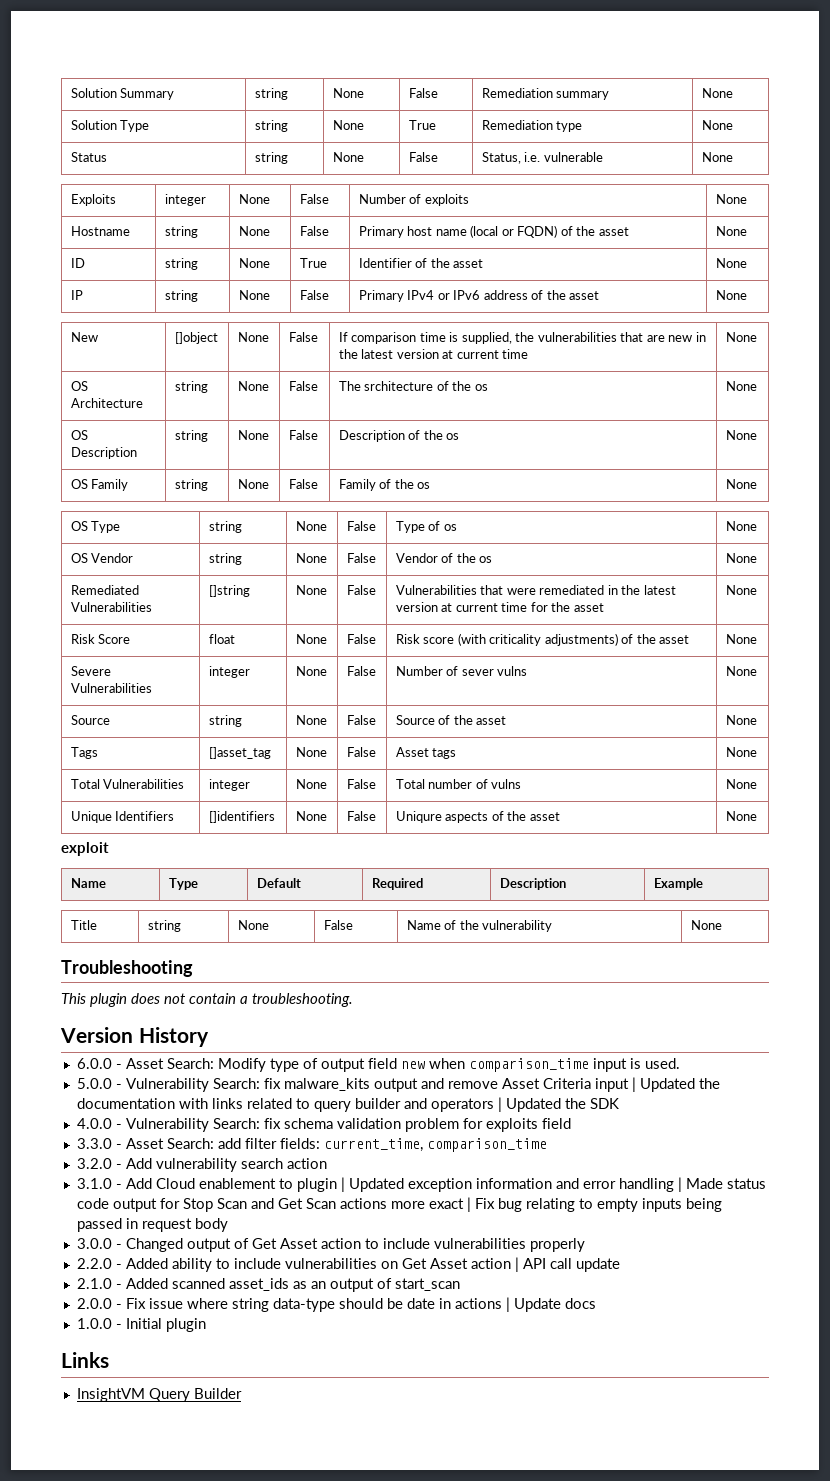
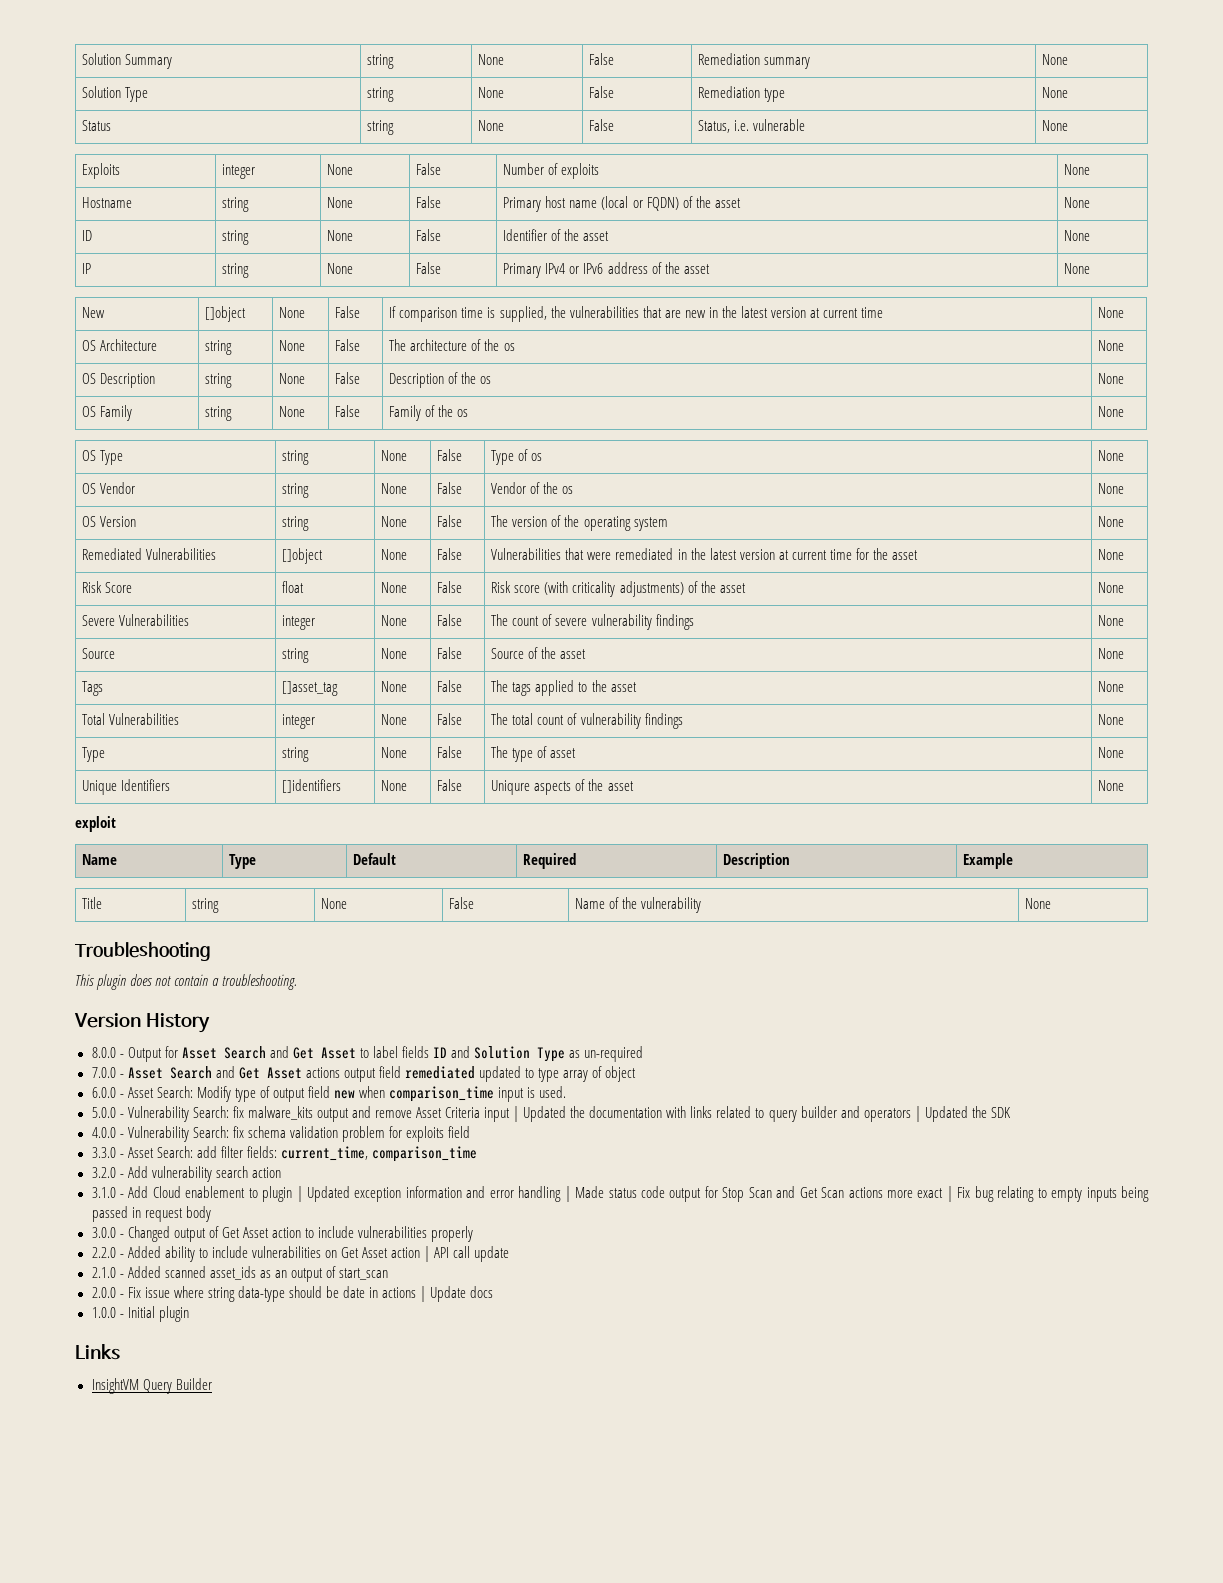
- Solution Type | string | None | True | Remediation type | None
+ Solution Type | string | None | False | Remediation type | None
- ID | string | None | True | Identifier of the asset | None
+ ID | string | None | False | Identifier of the asset | None
- OS Architecture | string | None | False | The srchitecture of the os | None
+ OS Architecture | string | None | False | The architecture of the os | None
+ OS Version | string | None | False | The version of the operating system | None
- Remediated Vulnerabilities | []string | None | False | Vulnerabilities that were remediated in the latest version at current time for the asset | None
+ Remediated Vulnerabilities | []object | None | False | Vulnerabilities that were remediated in the latest version at current time for the asset | None
- Severe Vulnerabilities | integer | None | False | Number of sever vulns | None
+ Severe Vulnerabilities | integer | None | False | The count of severe vulnerability findings | None
- Tags | []asset_tag | None | False | Asset tags | None
+ Tags | []asset_tag | None | False | The tags applied to the asset | None
- Total Vulnerabilities | integer | None | False | Total number of vulns | None
+ Total Vulnerabilities | integer | None | False | The total count of vulnerability findings | None
+ Type | string | None | False | The type of asset | None
+ 8.0.0 - Output for Asset Search and Get Asset to label fields ID and Solution Type as un-required
+ 7.0.0 - Asset Search and Get Asset actions output field remediated updated to type array of object

